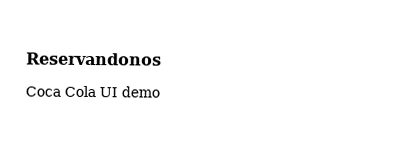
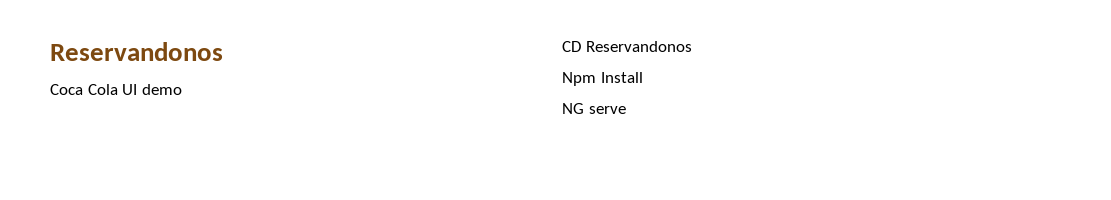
+ CD Reservandonos
+ Npm Install
+ NG serve

